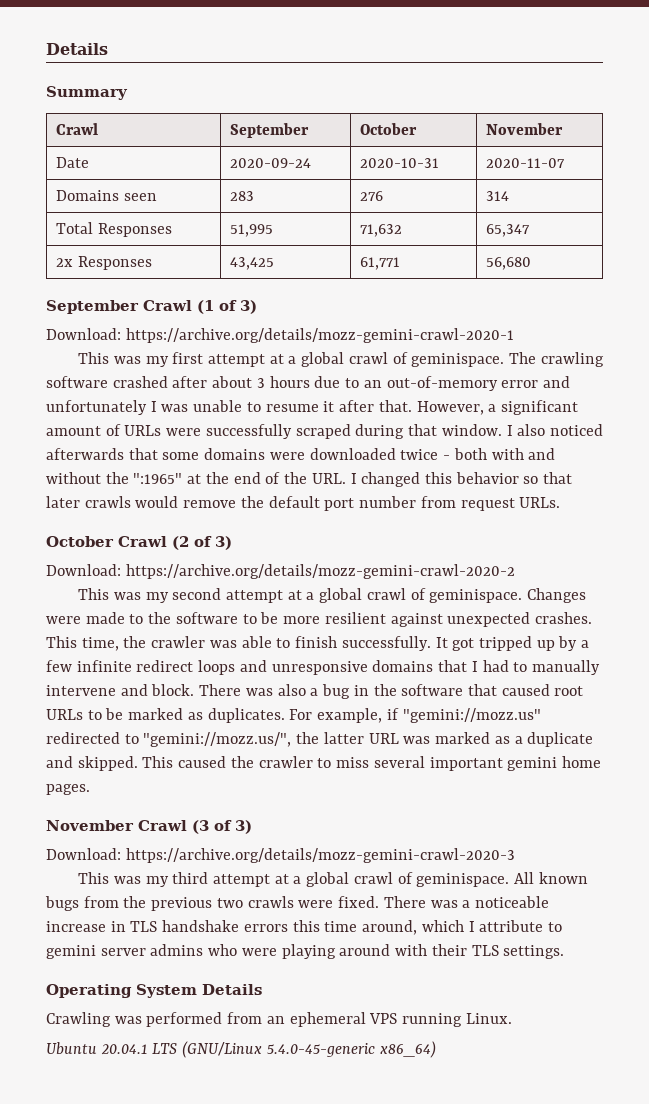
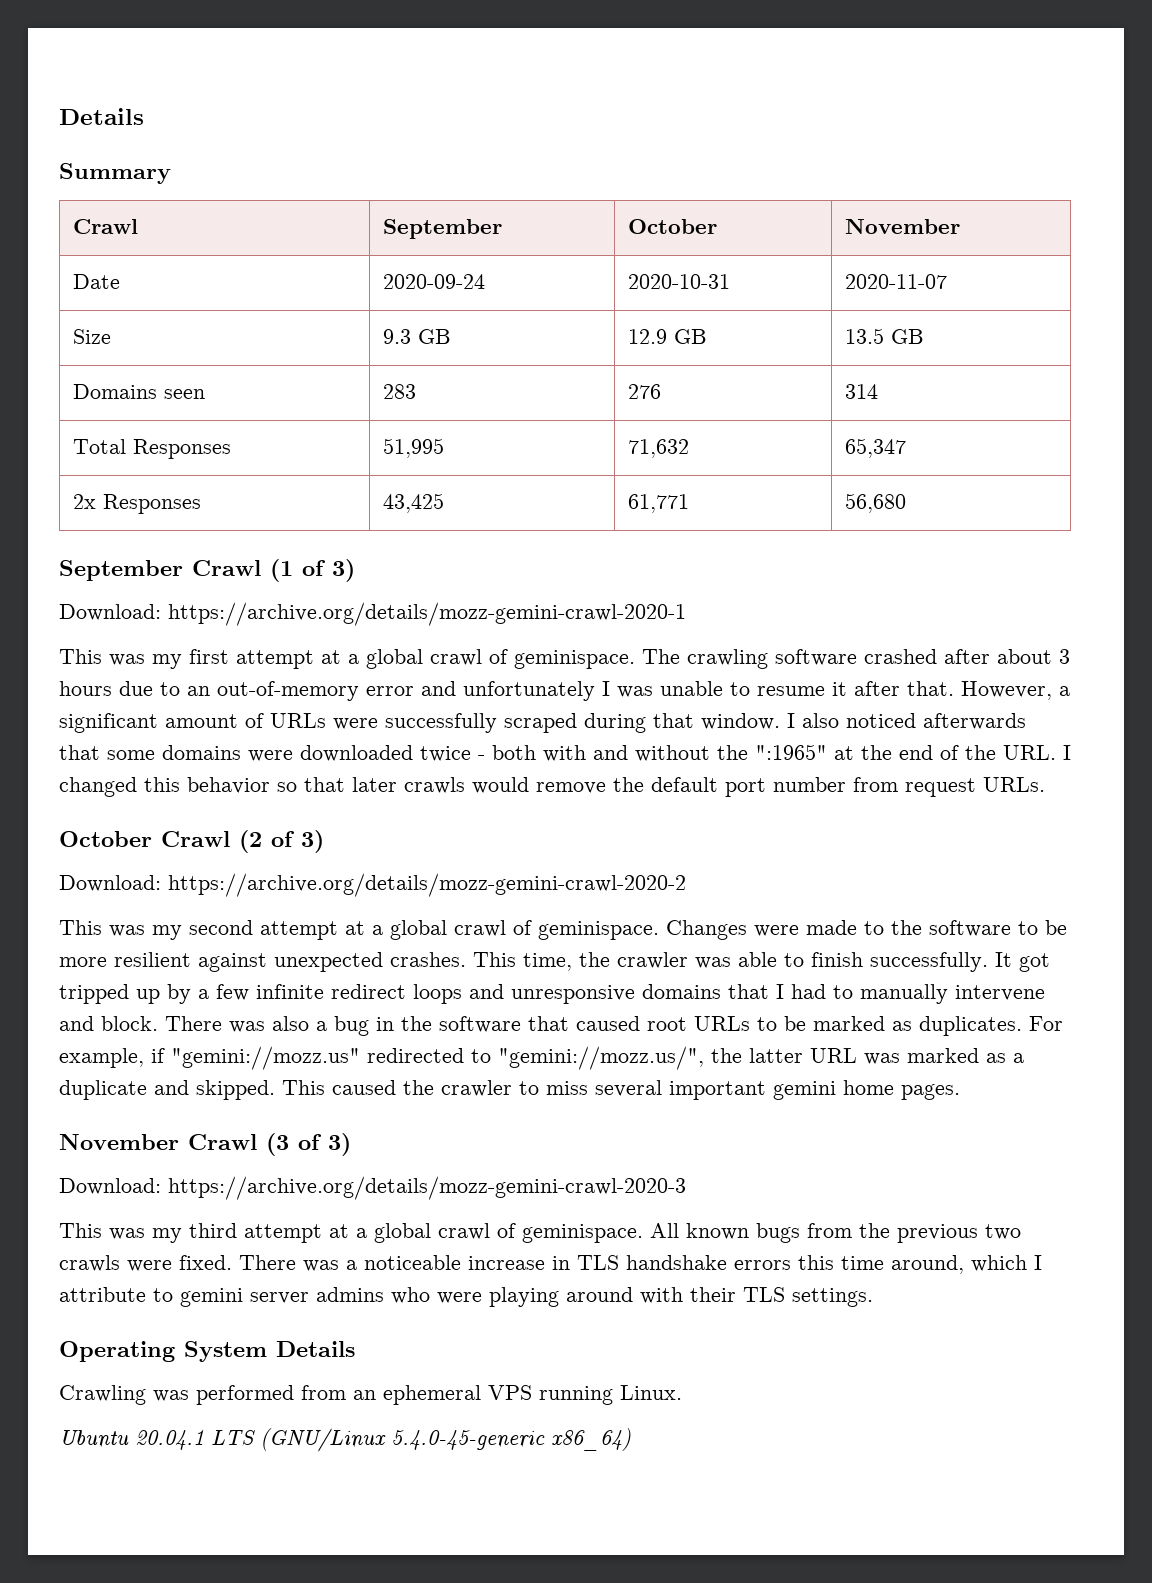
+ Size | 9.3 GB | 12.9 GB | 13.5 GB

